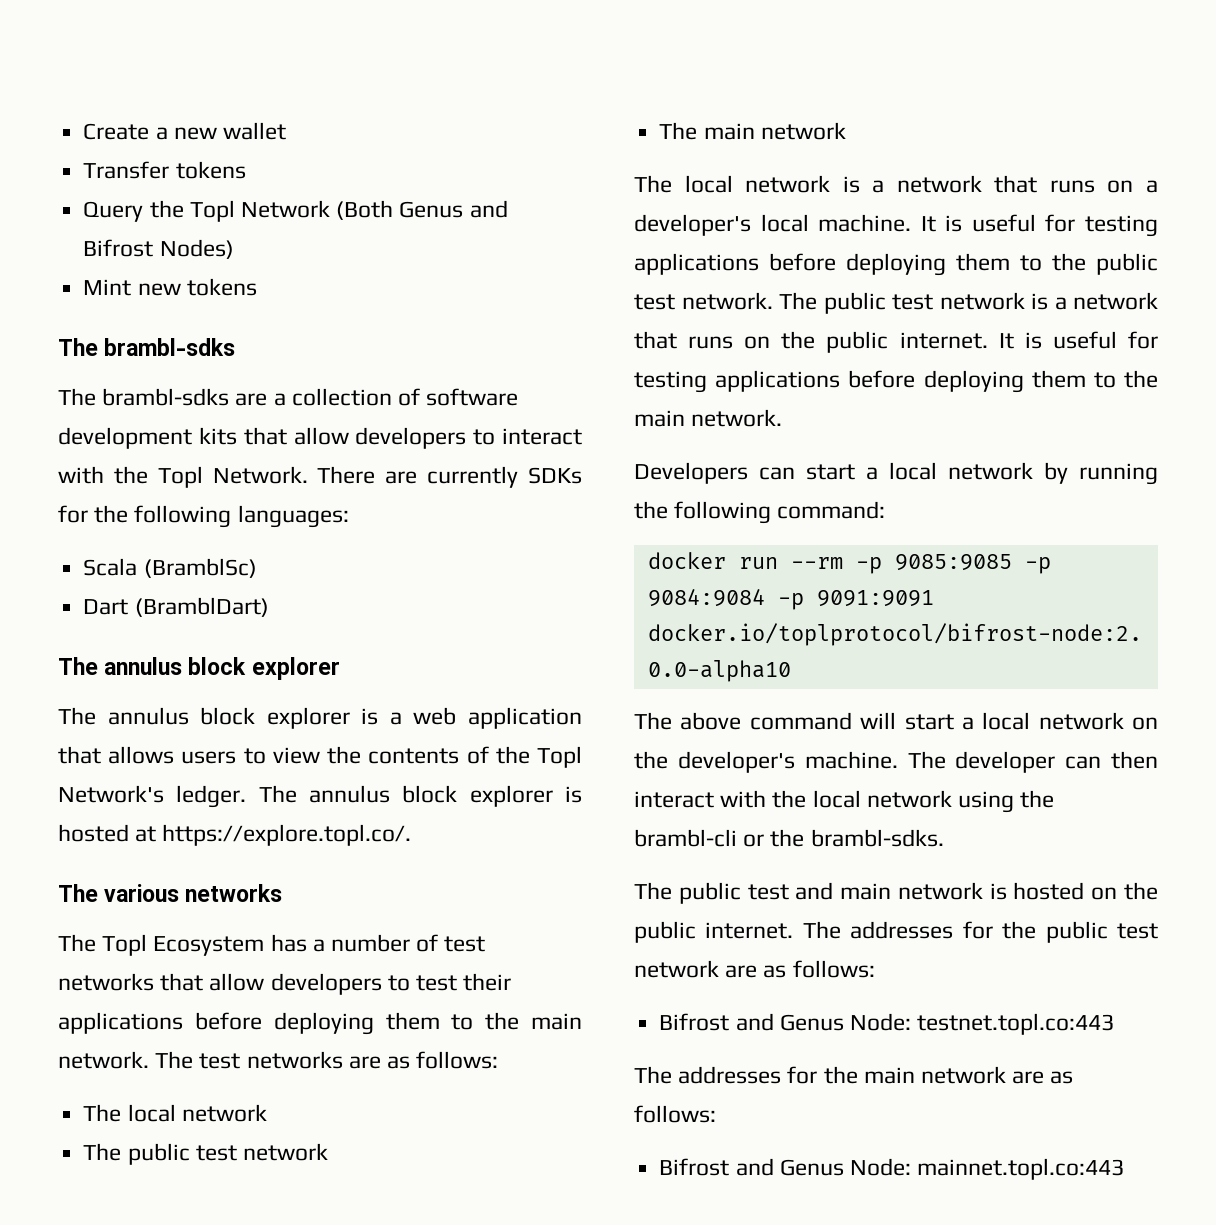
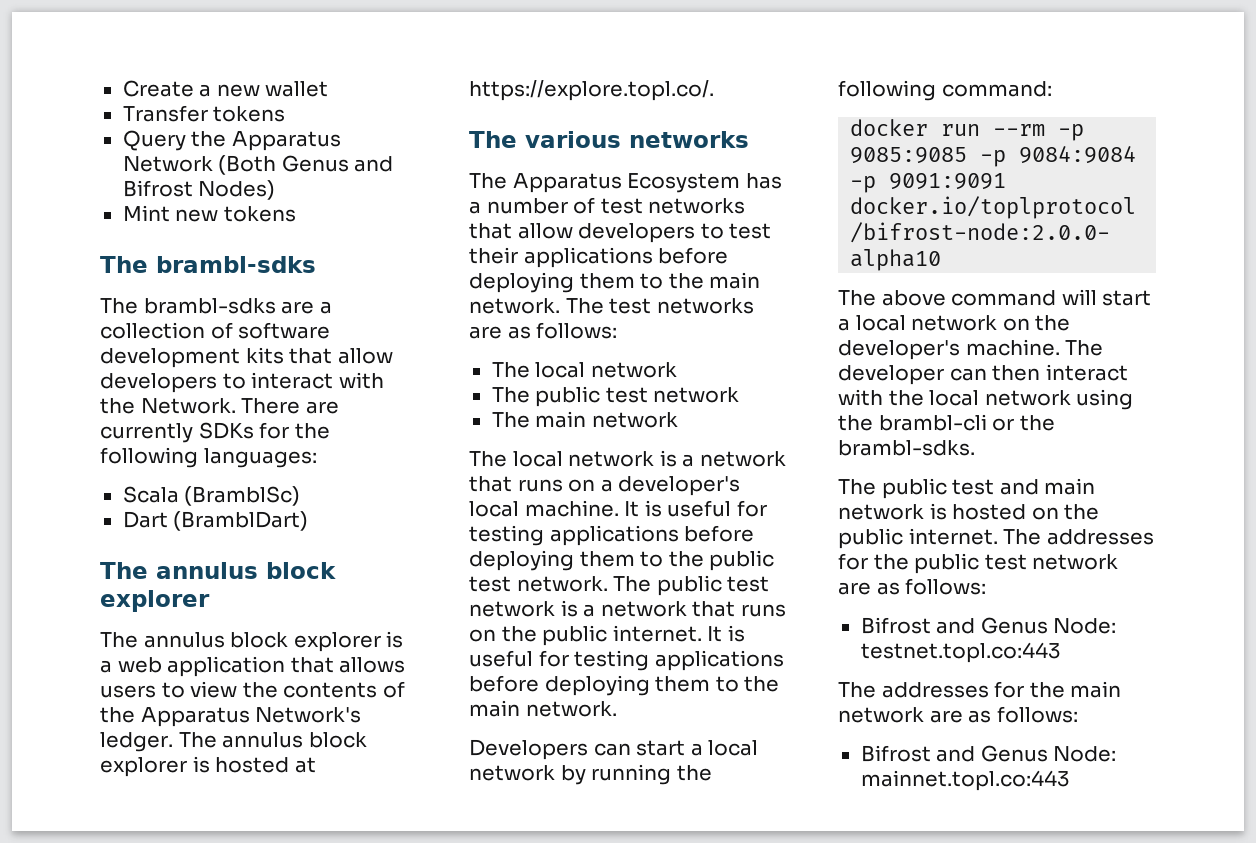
- Query the Topl Network (Both Genus and Bifrost Nodes)
+ Query the Apparatus Network (Both Genus and Bifrost Nodes)
- The brambl-sdks are a collection of software development kits that allow developers to interact with the Topl Network.
+ The brambl-sdks are a collection of software development kits that allow developers to interact with the Network.
- The annulus block explorer is a web application that allows users to view the contents of the Topl Network's ledger.
+ The annulus block explorer is a web application that allows users to view the contents of the Apparatus Network's ledger.
- The Topl Ecosystem has a number of test networks that allow developers to test their applications before deploying them to the main network.
+ The Apparatus Ecosystem has a number of test networks that allow developers to test their applications before deploying them to the main network.

